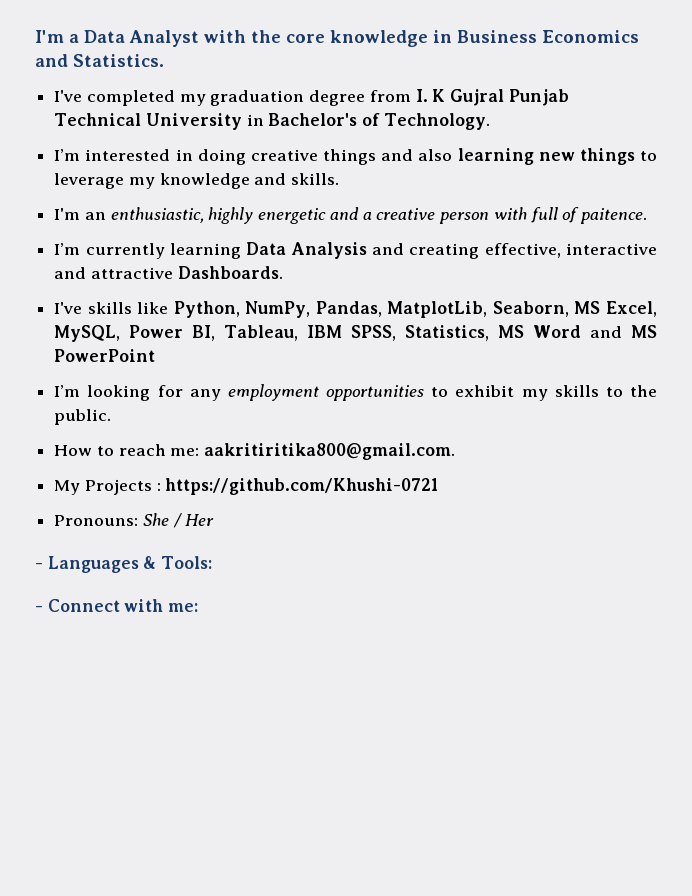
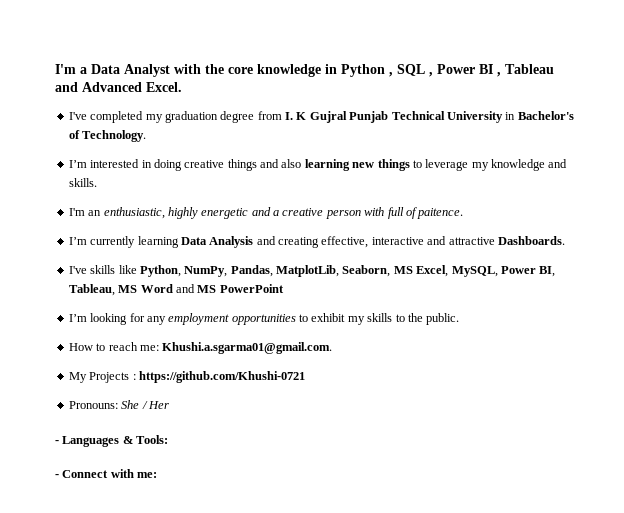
- I'm a Data Analyst with the core knowledge in Business Economics and Statistics.
+ I'm a Data Analyst with the core knowledge in Python , SQL , Power BI , Tableau and Advanced Excel.
- I've skills like Python, NumPy, Pandas, MatplotLib, Seaborn, MS Excel, MySQL, Power BI, Tableau, IBM SPSS, Statistics, MS Word and MS PowerPoint
+ I've skills like Python, NumPy, Pandas, MatplotLib, Seaborn, MS Excel, MySQL, Power BI, Tableau, MS Word and MS PowerPoint
- How to reach me: aakritiritika800@gmail.com.
+ How to reach me: Khushi.a.sgarma01@gmail.com.

